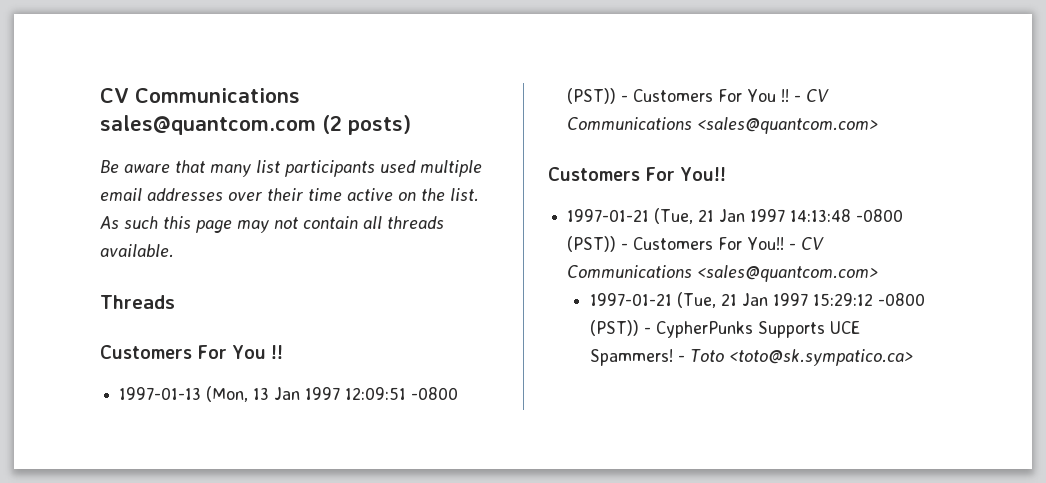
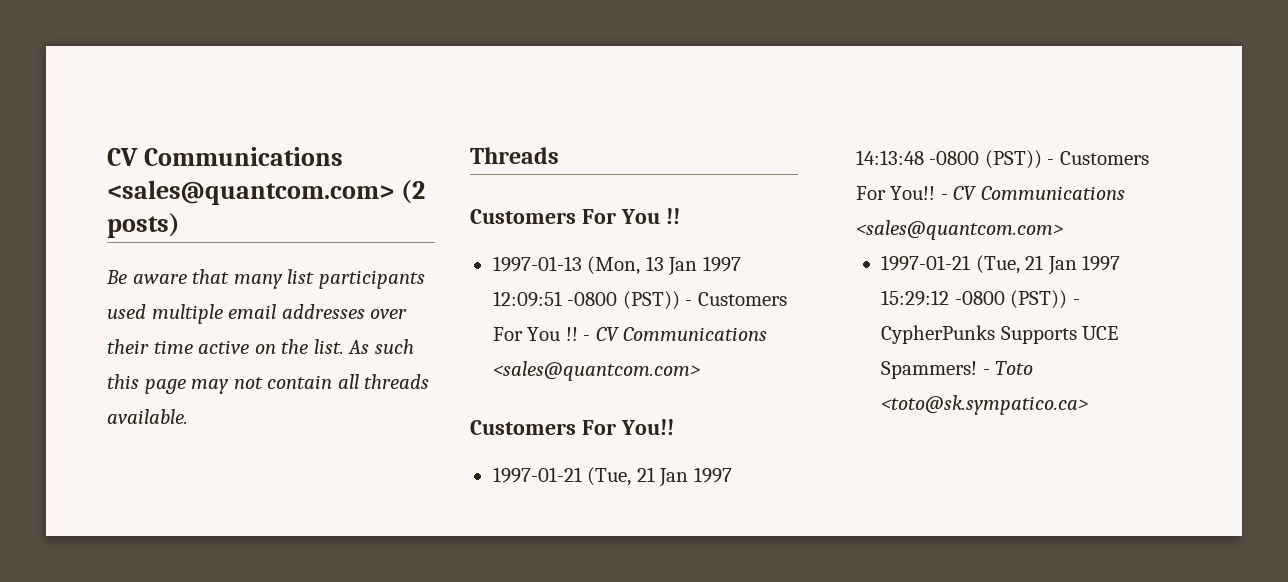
- CV Communications sales@quantcom.com (2 posts)
+ CV Communications <sales@quantcom.com> (2 posts)

